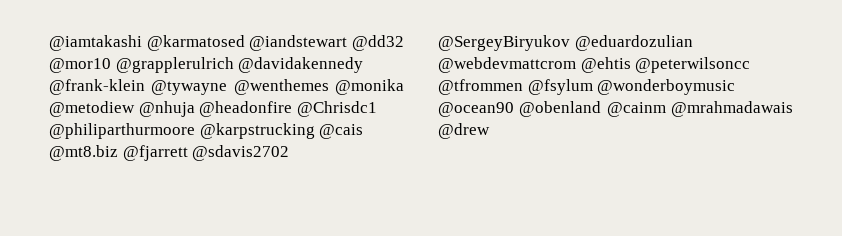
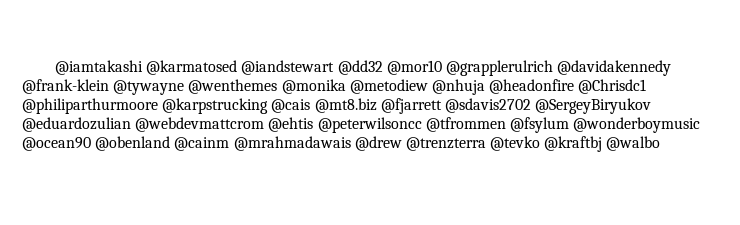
- @iamtakashi @karmatosed @iandstewart @dd32 @mor10 @grapplerulrich @davidakennedy @frank-klein @tywayne @wenthemes @monika @metodiew @nhuja @headonfire @Chrisdc1 @philiparthurmoore @karpstrucking @cais @mt8.biz @fjarrett @sdavis2702 @SergeyBiryukov @eduardozulian @webdevmattcrom @ehtis @peterwilsoncc @tfrommen @fsylum @wonderboymusic @ocean90 @obenland @cainm @mrahmadawais @drew
+ @iamtakashi @karmatosed @iandstewart @dd32 @mor10 @grapplerulrich @davidakennedy @frank-klein @tywayne @wenthemes @monika @metodiew @nhuja @headonfire @Chrisdc1 @philiparthurmoore @karpstrucking @cais @mt8.biz @fjarrett @sdavis2702 @SergeyBiryukov @eduardozulian @webdevmattcrom @ehtis @peterwilsoncc @tfrommen @fsylum @wonderboymusic @ocean90 @obenland @cainm @mrahmadawais @drew @trenzterra @tevko @kraftbj @walbo

